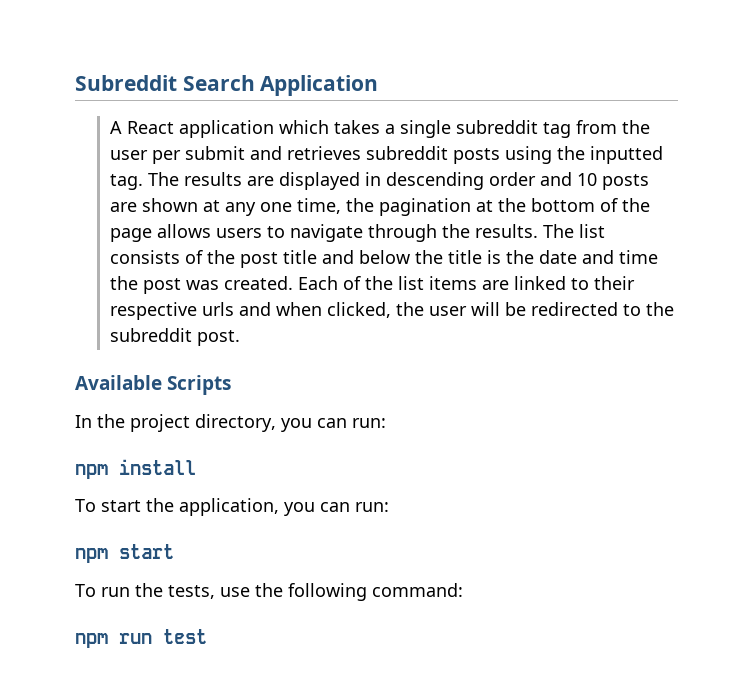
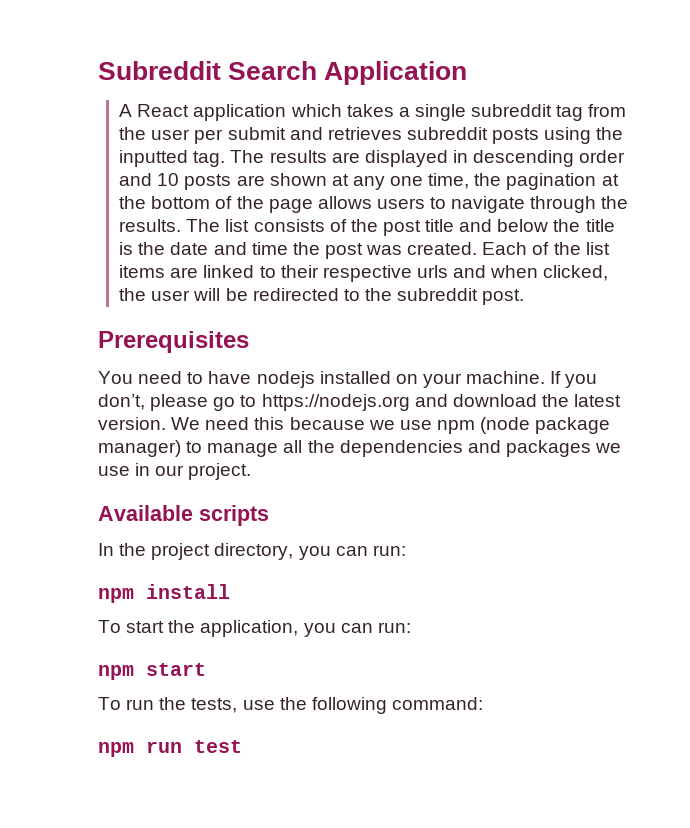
+ Prerequisites
+ You need to have nodejs installed on your machine. If you don’t, please go to https://nodejs.org and download the latest version. We need this because we use npm (node package manager) to manage all the dependencies and packages we use in our project.
- Available Scripts
+ Available scripts

